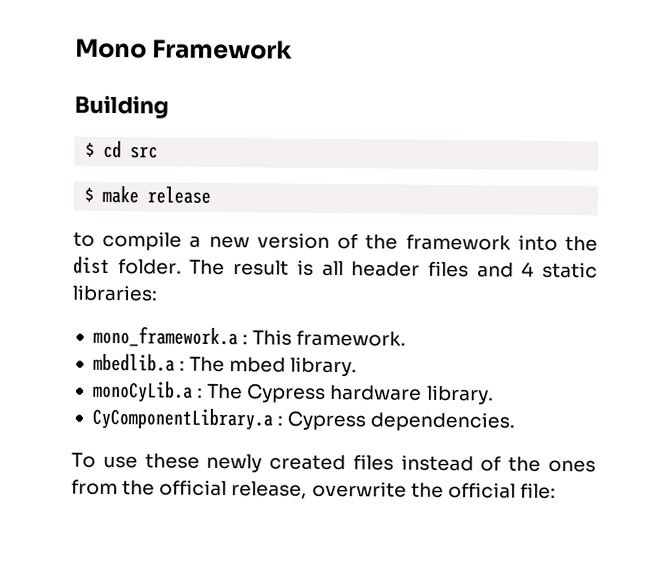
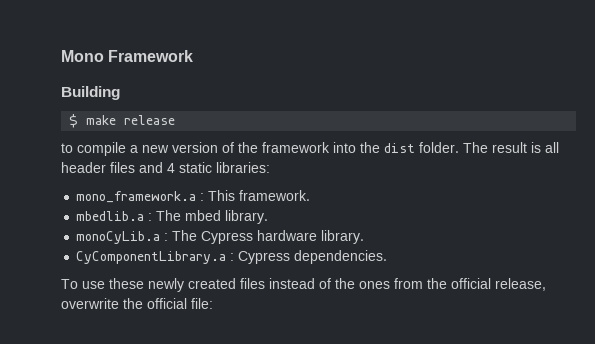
- $ cd src

